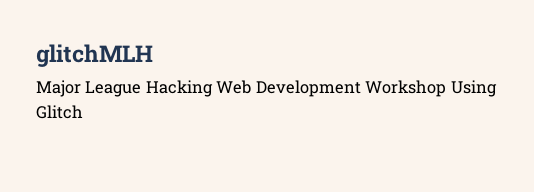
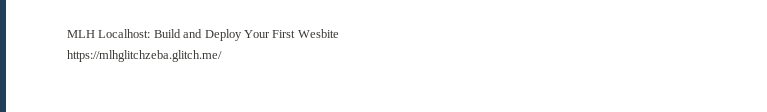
- glitchMLH
- Major League Hacking Web Development Workshop Using Glitch
+ MLH Localhost: Build and Deploy Your First Wesbite
+ https://mlhglitchzeba.glitch.me/

